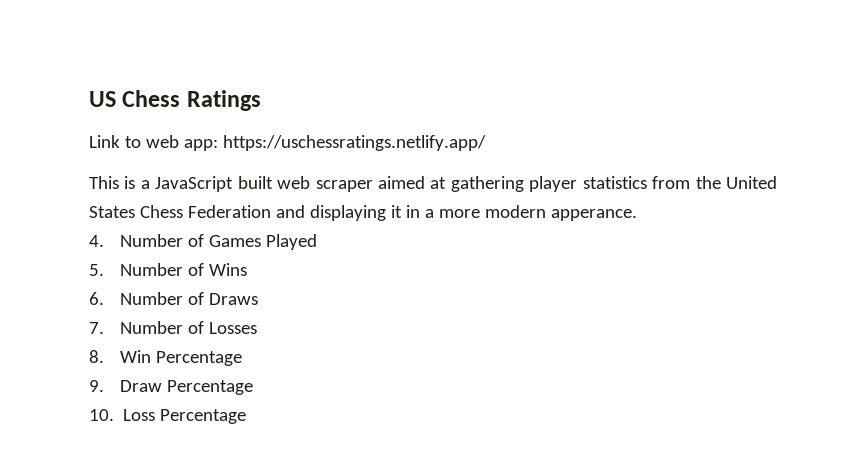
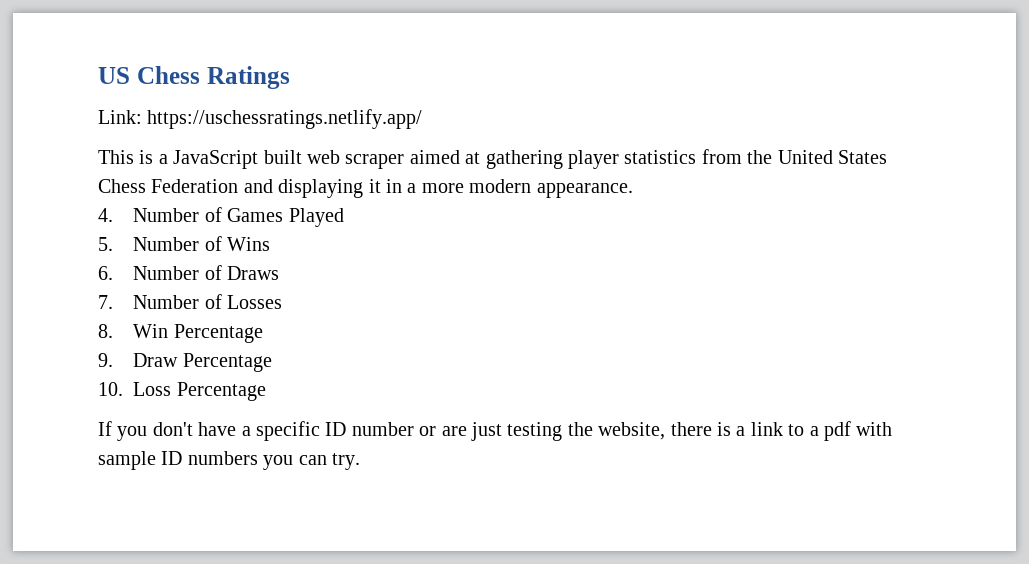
- Link to web app: https://uschessratings.netlify.app/
+ Link: https://uschessratings.netlify.app/
- This is a JavaScript built web scraper aimed at gathering player statistics from the United States Chess Federation and displaying it in a more modern apperance.
+ This is a JavaScript built web scraper aimed at gathering player statistics from the United States Chess Federation and displaying it in a more modern appearance.
+ If you don't have a specific ID number or are just testing the website, there is a link to a pdf with sample ID numbers you can try.

